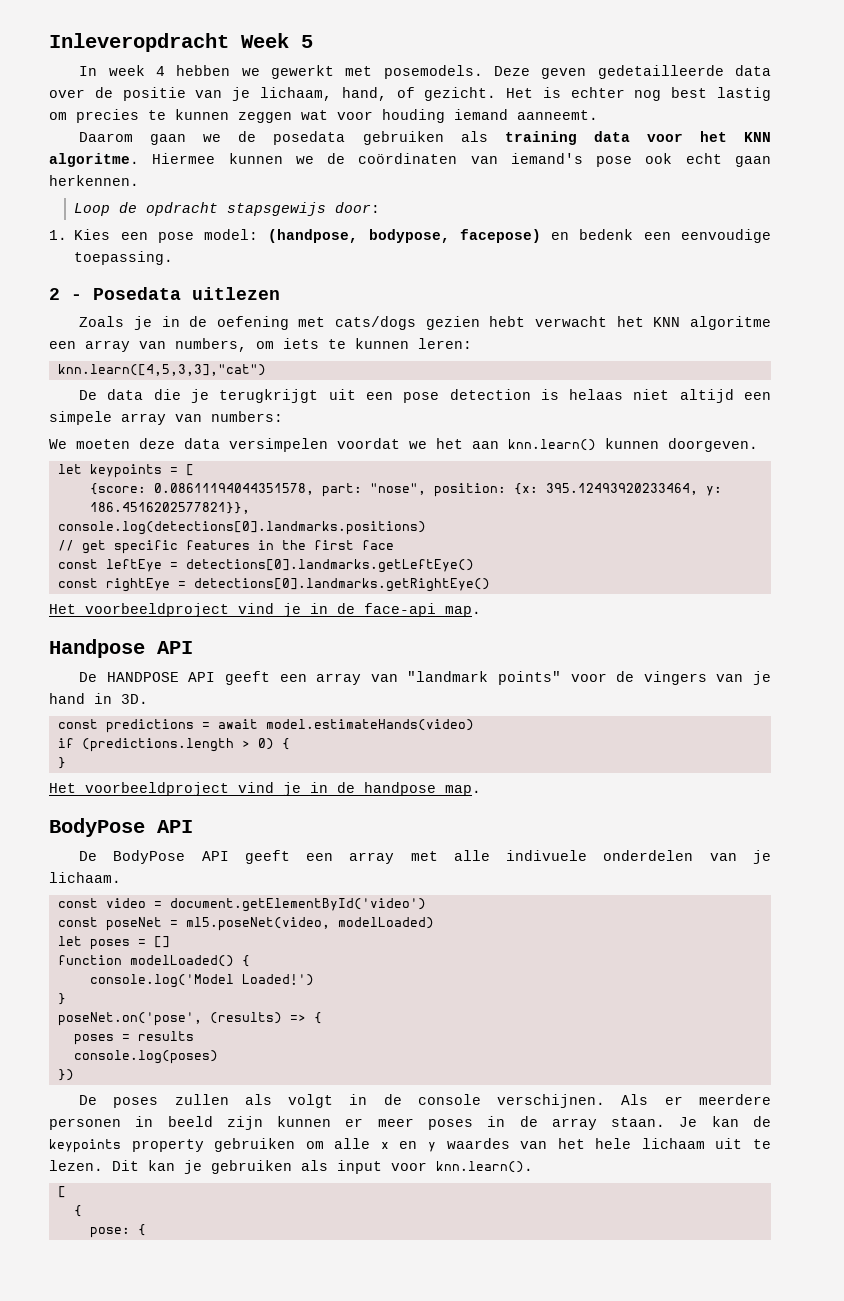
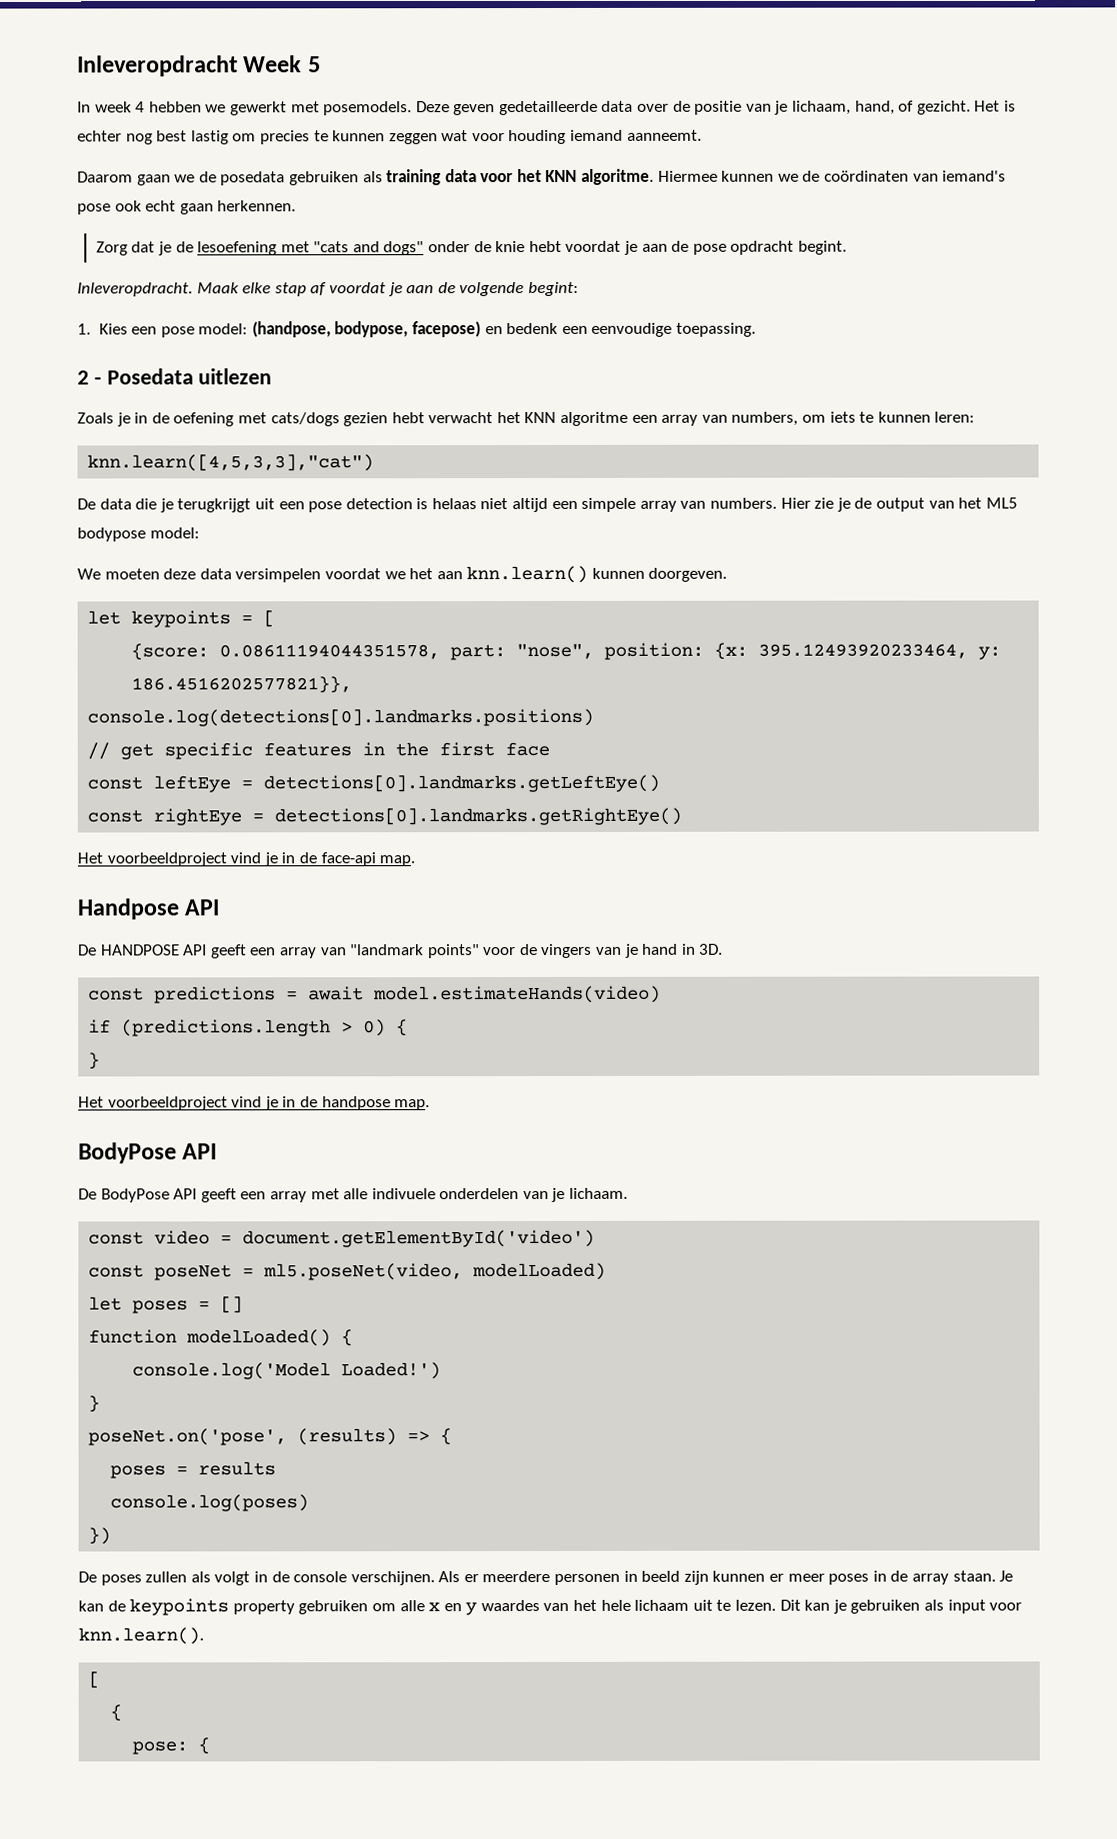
- Loop de opdracht stapsgewijs door:
+ Zorg dat je de lesoefening met "cats and dogs" onder de knie hebt voordat je aan de pose opdracht begint.
+ Inleveropdracht. Maak elke stap af voordat je aan de volgende begint:
- De data die je terugkrijgt uit een pose detection is helaas niet altijd een simpele array van numbers:
+ De data die je terugkrijgt uit een pose detection is helaas niet altijd een simpele array van numbers. Hier zie je de output van het ML5 bodypose model:

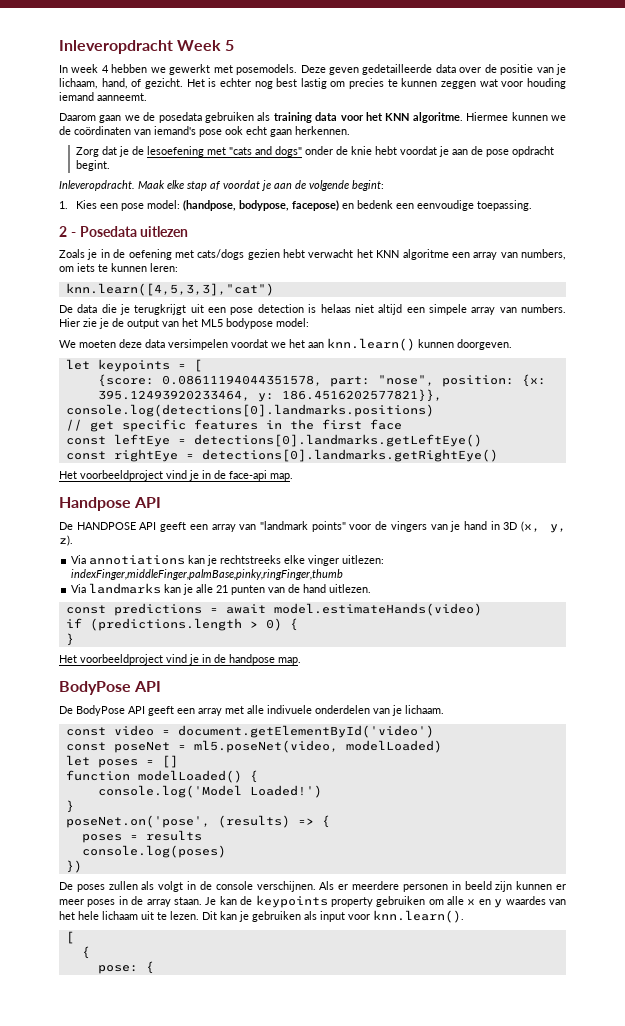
- De HANDPOSE API geeft een array van "landmark points" voor de vingers van je hand in 3D.
+ De HANDPOSE API geeft een array van "landmark points" voor de vingers van je hand in 3D (x, y, z).
+ Via annotiations kan je rechtstreeks elke vinger uitlezen: indexFinger,middleFinger,palmBase,pinky,ringFinger,thumb
+ Via landmarks kan je alle 21 punten van de hand uitlezen.

